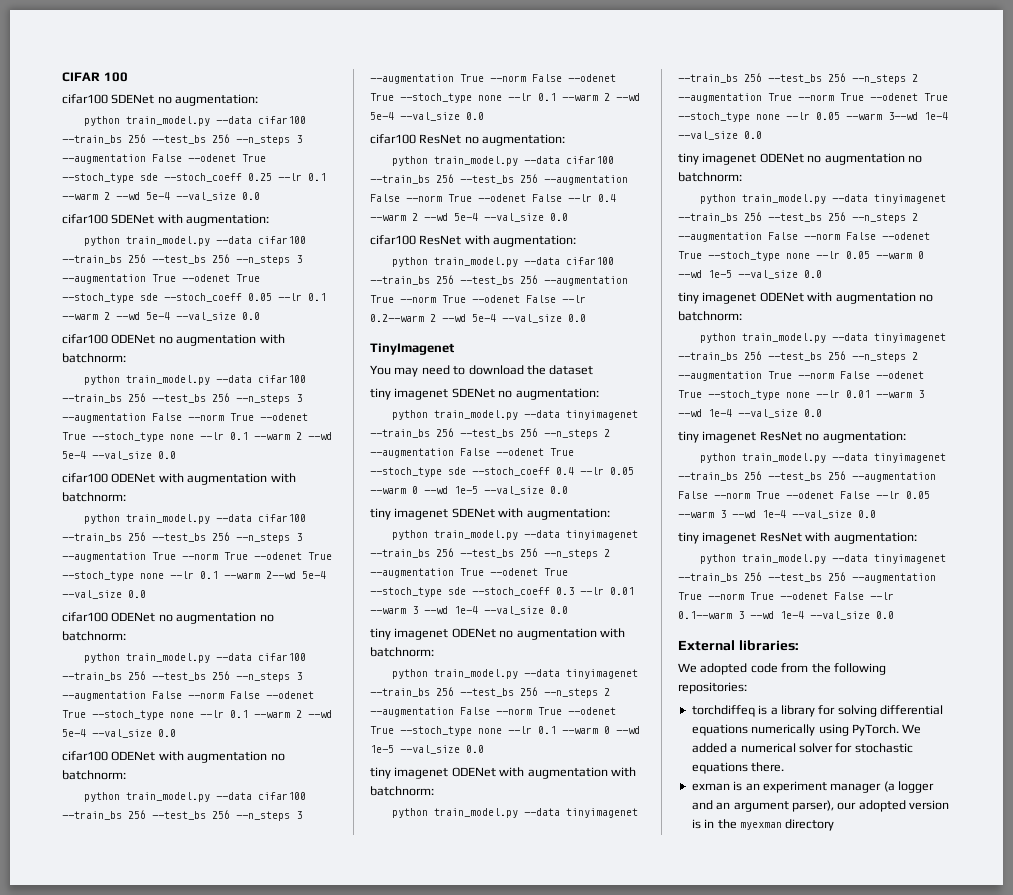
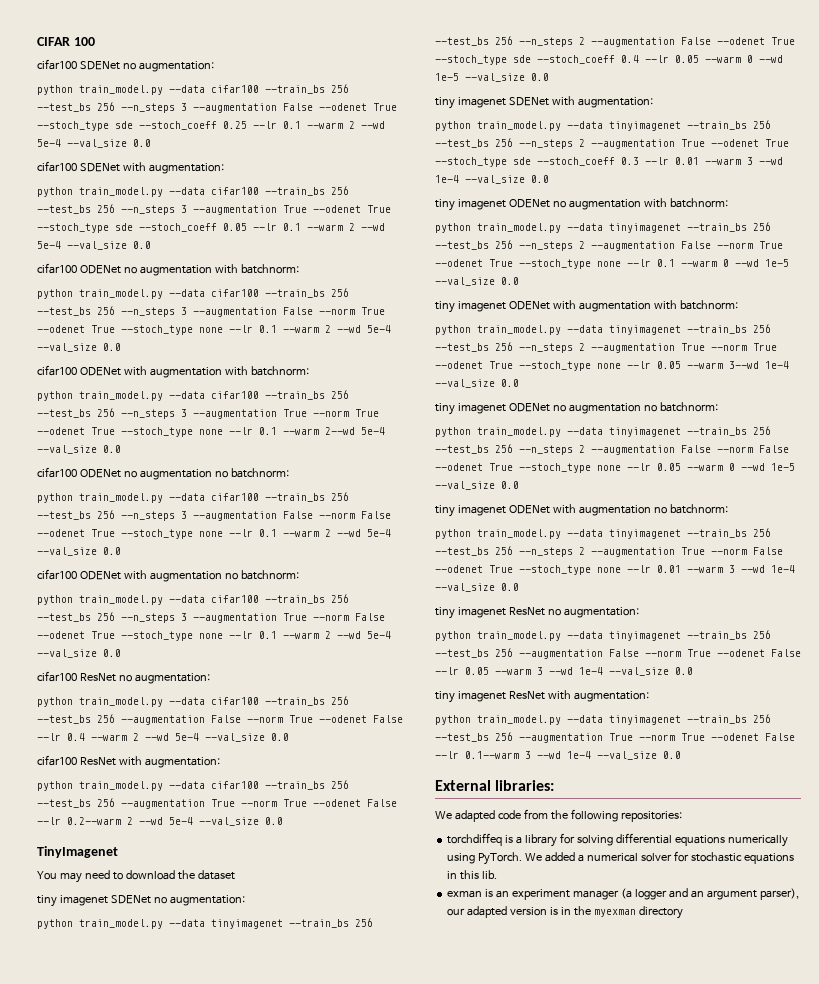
- We adopted code from the following repositories:
+ We adapted code from the following repositories:
- We added a numerical solver for stochastic equations there.
+ We added a numerical solver for stochastic equations in this lib.
- exman is an experiment manager (a logger and an argument parser), our adopted version is in the myexman directory
+ exman is an experiment manager (a logger and an argument parser), our adapted version is in the myexman directory

